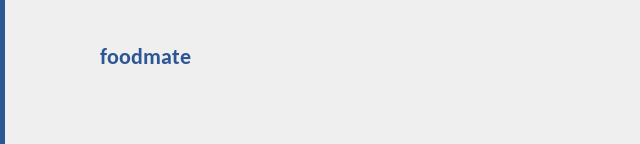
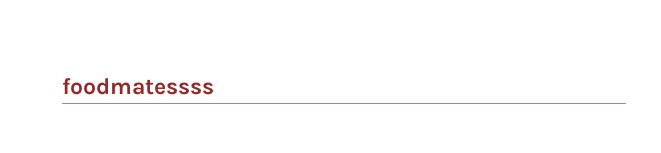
- foodmate
+ foodmatessss

